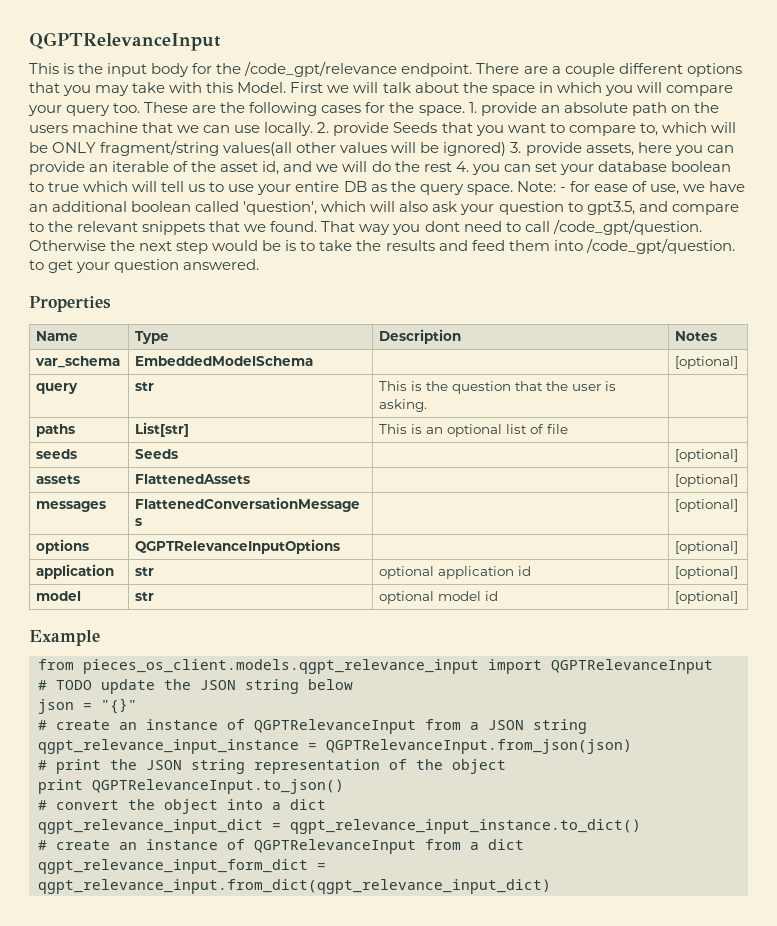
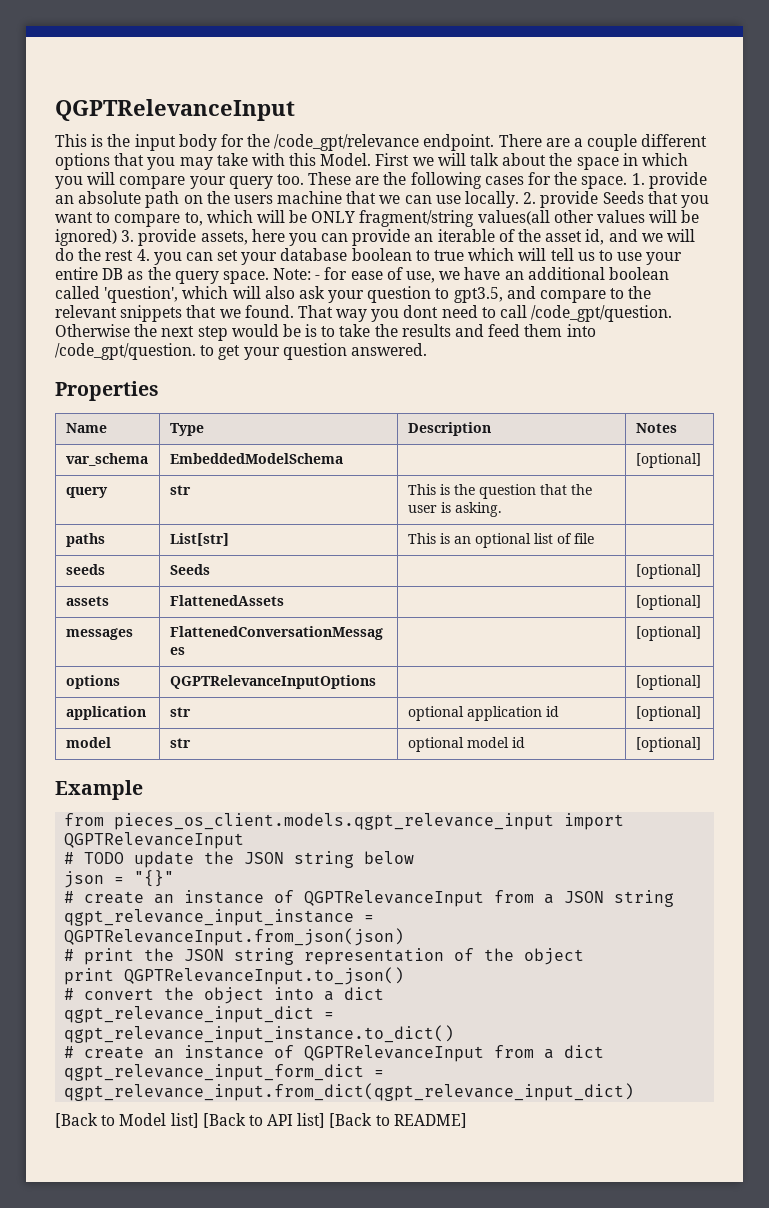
+ [Back to Model list] [Back to API list] [Back to README]

